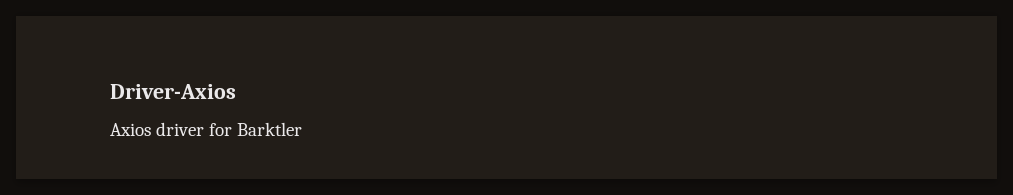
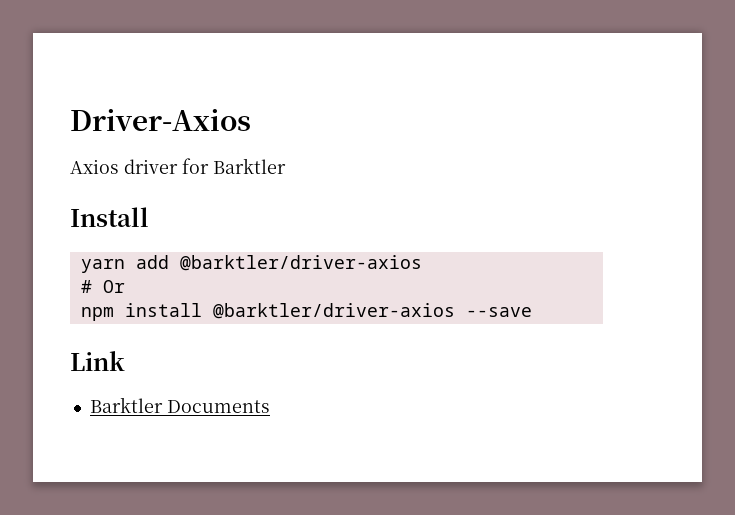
+ Install
+ yarn add @barktler/driver-axios
+ # Or
+ npm install @barktler/driver-axios --save
+ Link
+ Barktler Documents

